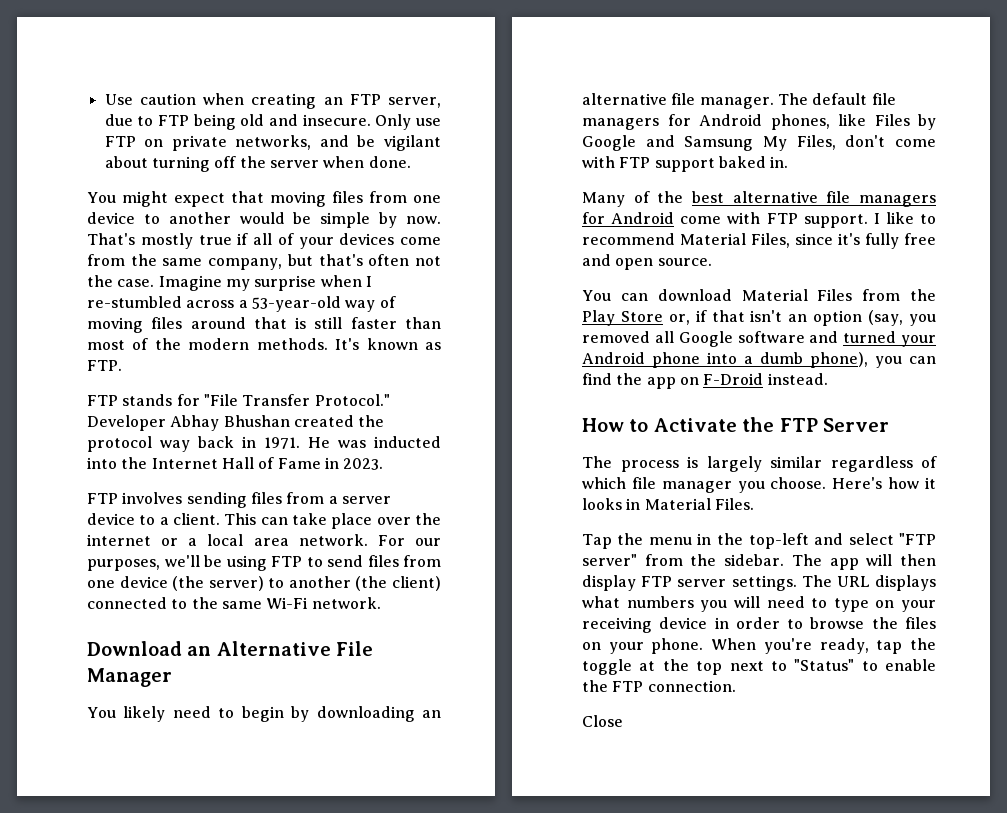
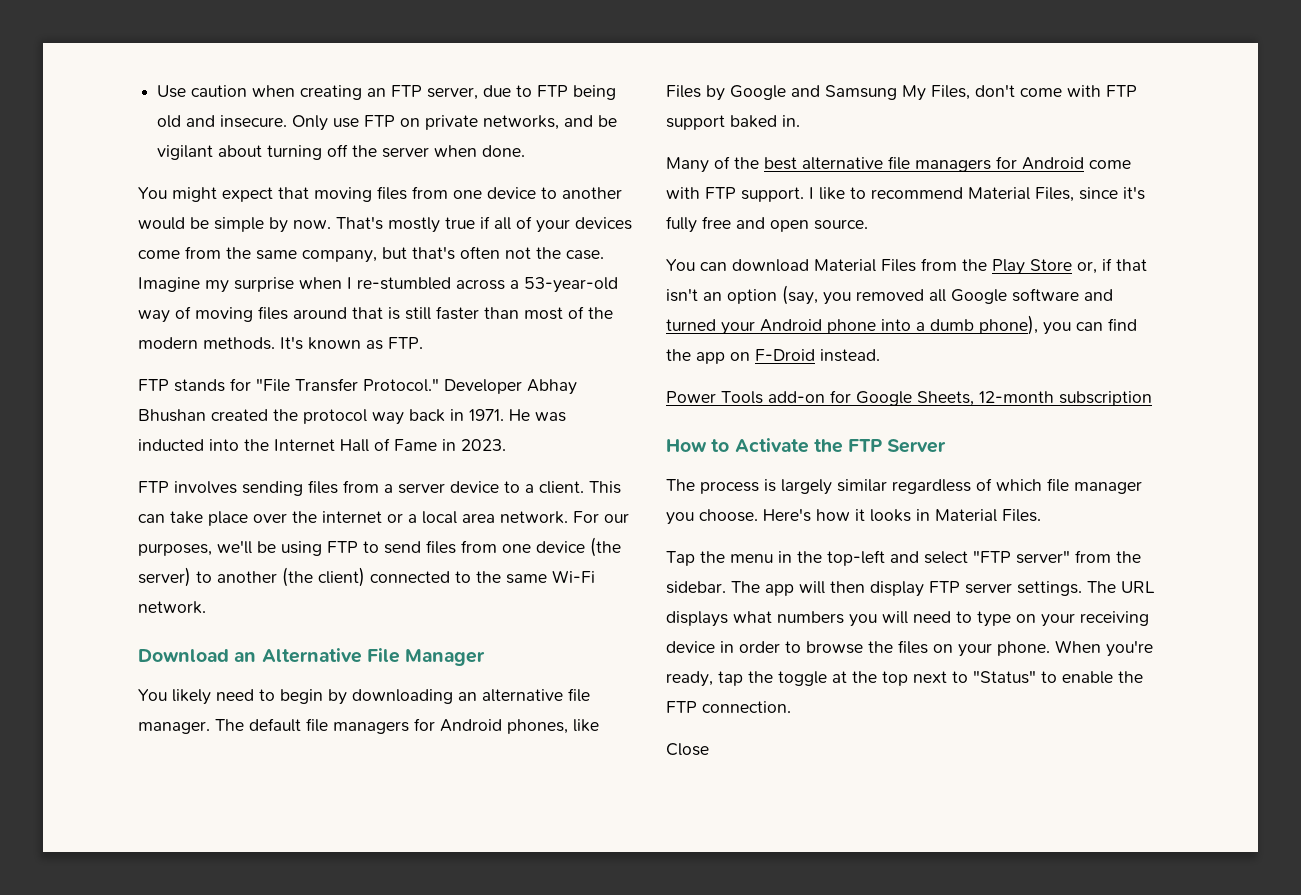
+ Power Tools add-on for Google Sheets, 12-month subscription

